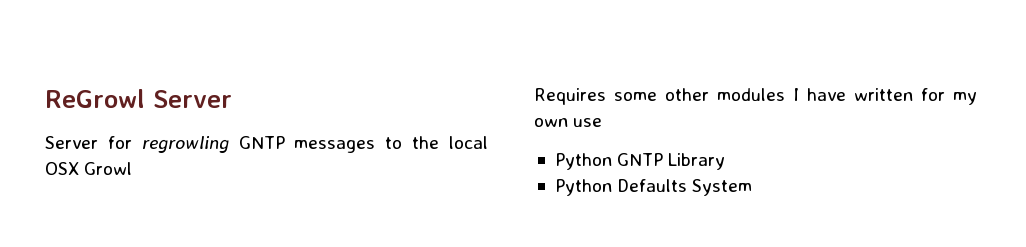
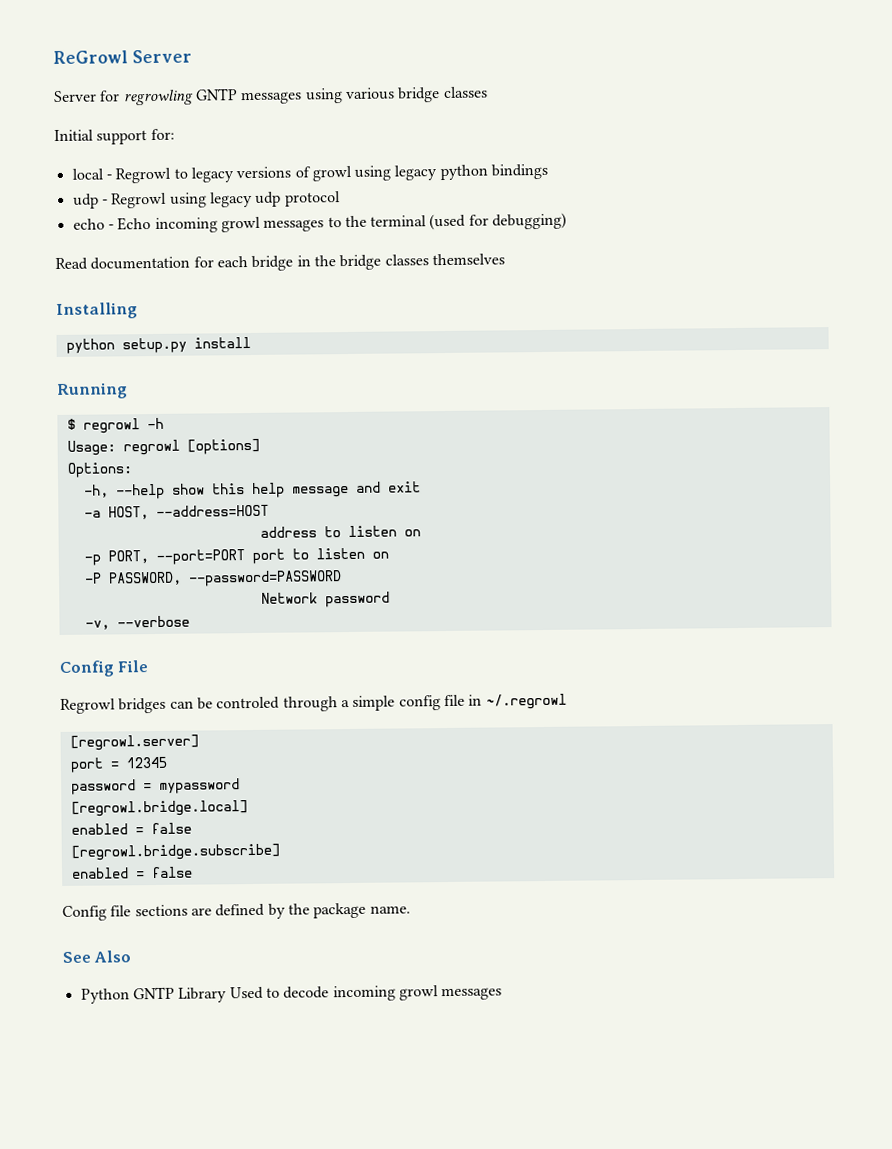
- Server for regrowling GNTP messages to the local OSX Growl
- Requires some other modules I have written for my own use
- Python GNTP Library
- Python Defaults System
+ Server for regrowling GNTP messages using various bridge classes
+ Initial support for:
+ local - Regrowl to legacy versions of growl using legacy python bindings
+ udp - Regrowl using legacy udp protocol
+ echo - Echo incoming growl messages to the terminal (used for debugging)
+ Read documentation for each bridge in the bridge classes themselves
+ Installing
+ python setup.py install
+ Running
+ $ regrowl -h
+ Usage: regrowl [options]
+ Options:
+ -h, --help show this help message and exit
+ -a HOST, --address=HOST
+ address to listen on
+ -p PORT, --port=PORT port to listen on
+ -P PASSWORD, --password=PASSWORD
+ Network password
+ -v, --verbose
+ Config File
+ Regrowl bridges can be controled through a simple config file in ~/.regrowl
+ [regrowl.server]
+ port = 12345
+ password = mypassword
+ [regrowl.bridge.local]
+ enabled = false
+ [regrowl.bridge.subscribe]
+ enabled = false
+ Config file sections are defined by the package name.
+ See Also
+ Python GNTP Library Used to decode incoming growl messages

